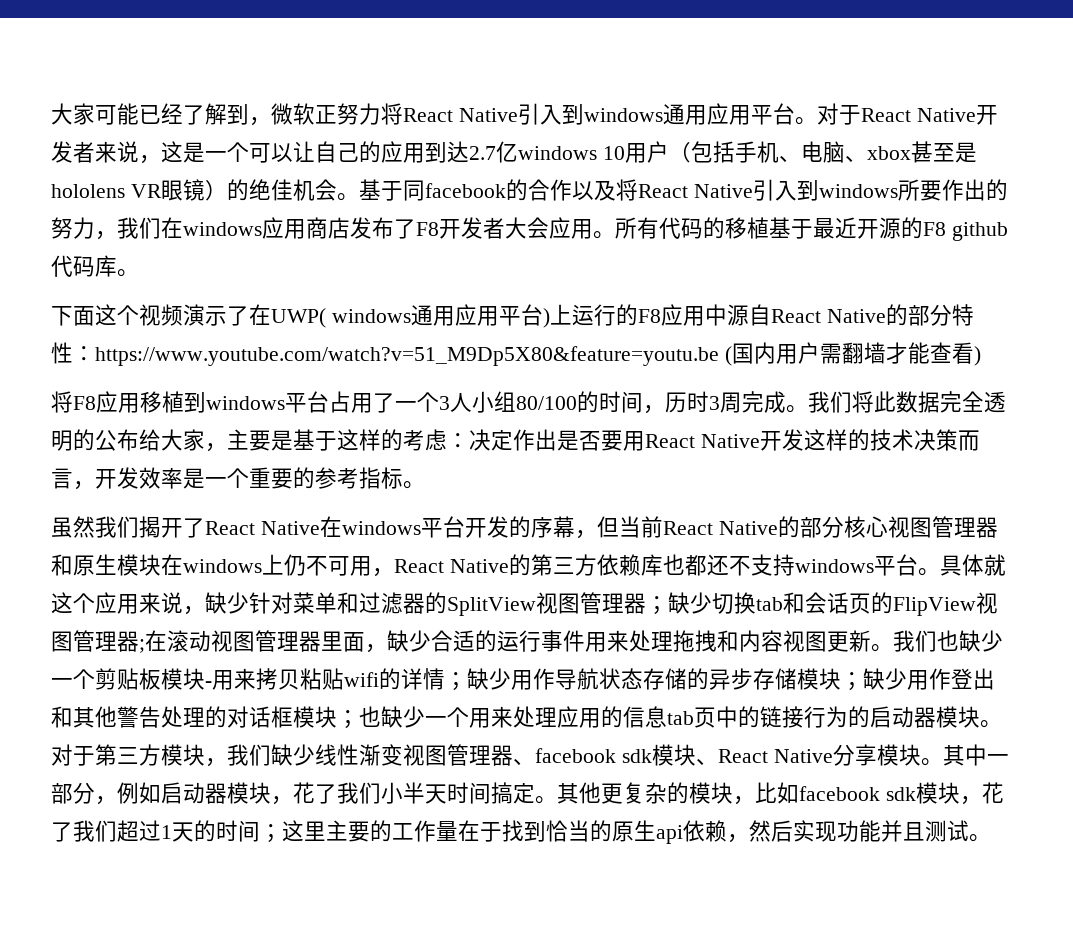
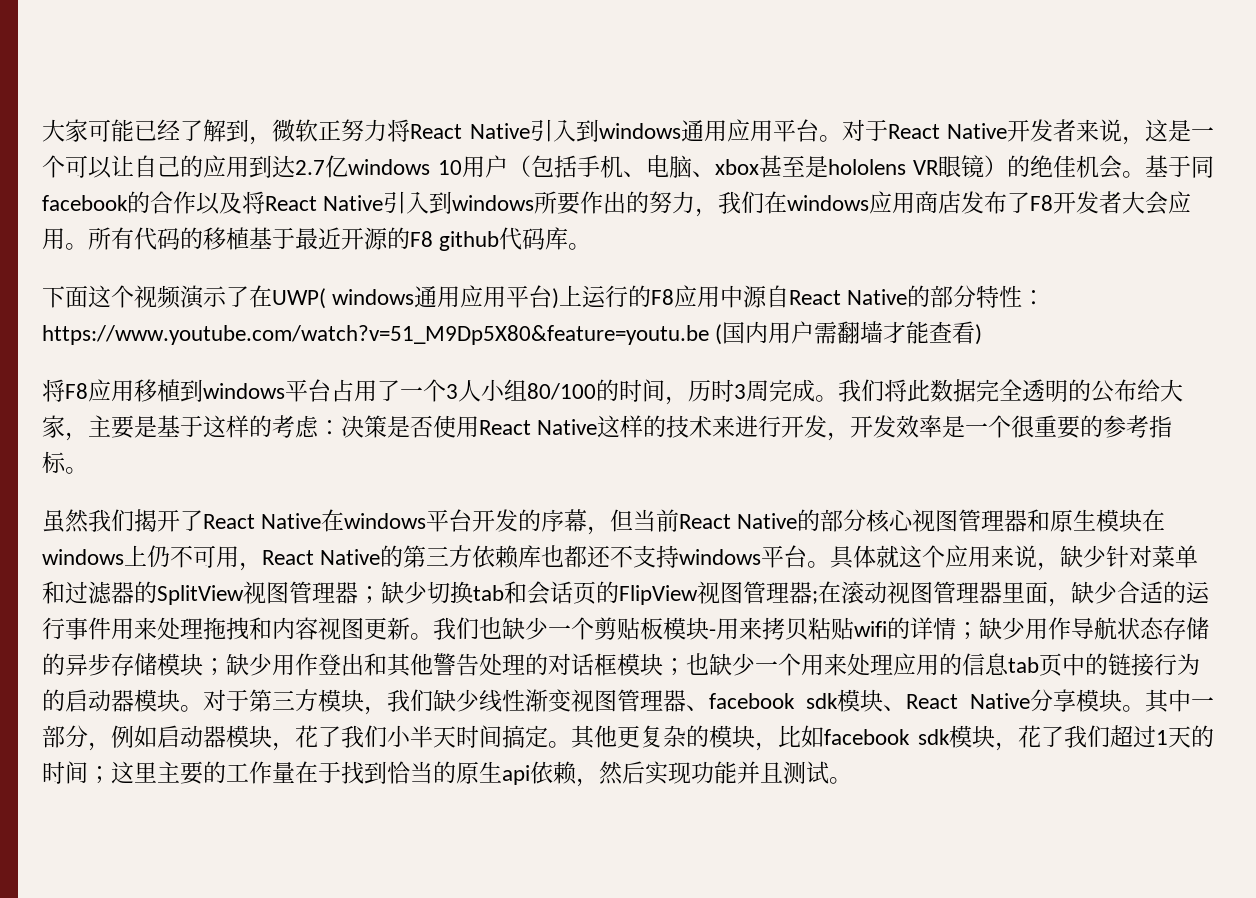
- 我们将此数据完全透明的公布给大家，主要是基于这样的考虑：决定作出是否要用React Native开发这样的技术决策而言，开发效率是一个重要的参考指标。
+ 我们将此数据完全透明的公布给大家，主要是基于这样的考虑：决策是否使用React Native这样的技术来进行开发，开发效率是一个很重要的参考指标。

